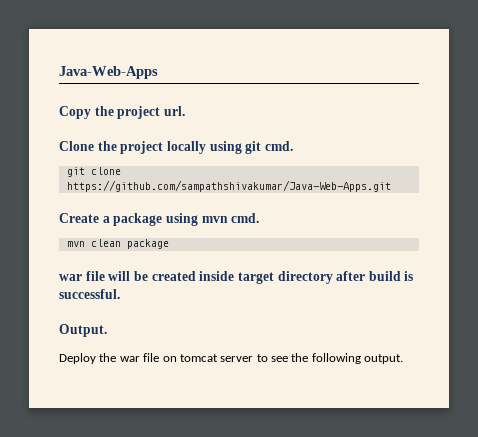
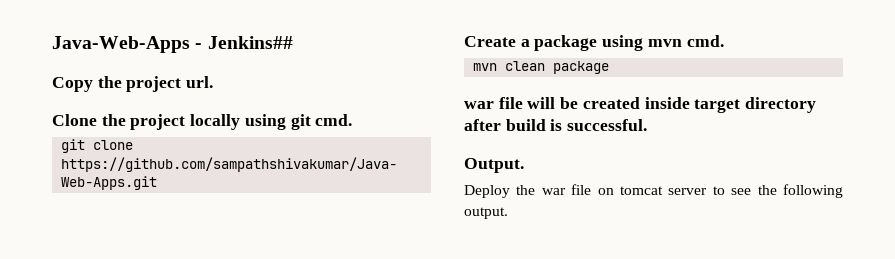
- Java-Web-Apps
+ Java-Web-Apps - Jenkins##

